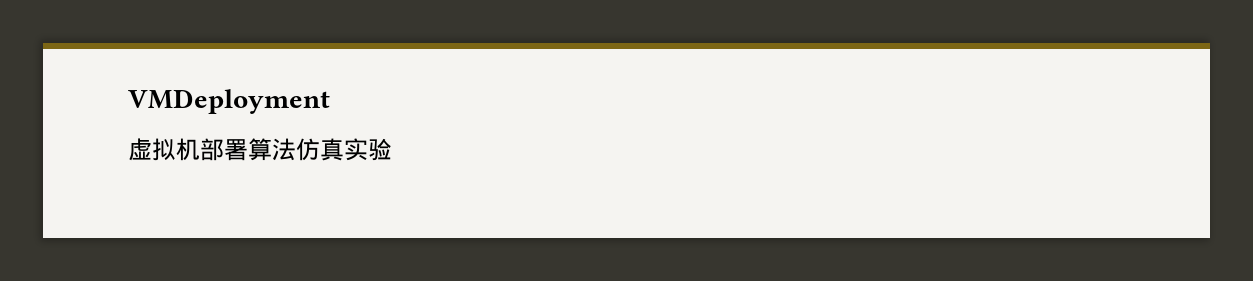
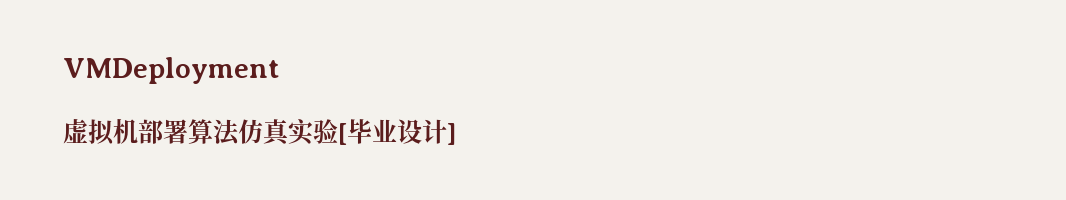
- 虚拟机部署算法仿真实验
+ 虚拟机部署算法仿真实验[毕业设计]

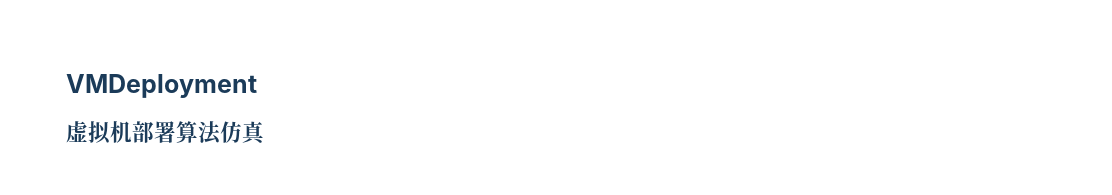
- 虚拟机部署算法仿真实验[毕业设计]
+ 虚拟机部署算法仿真

